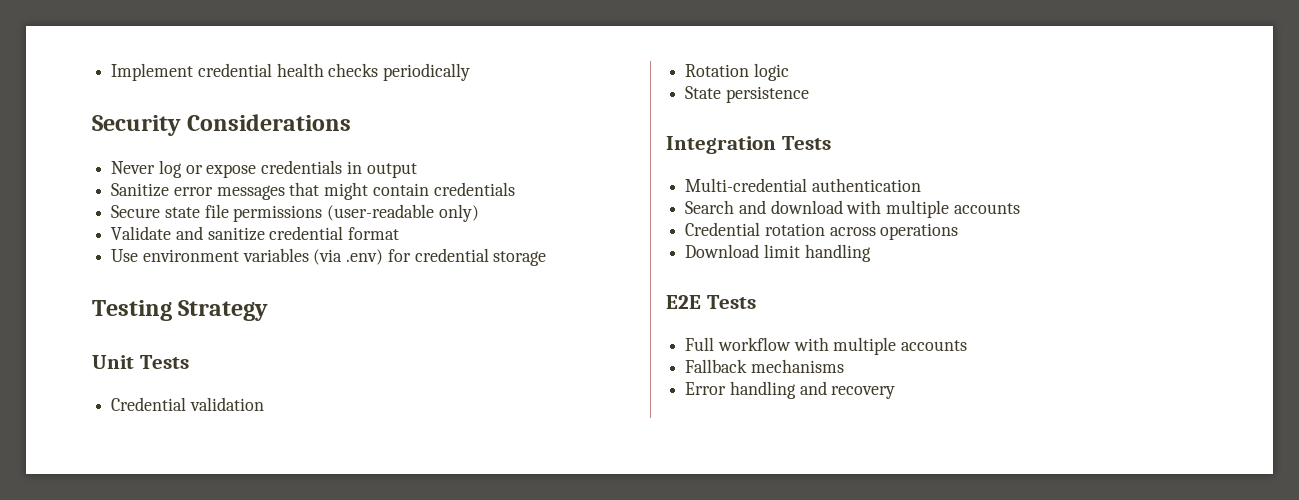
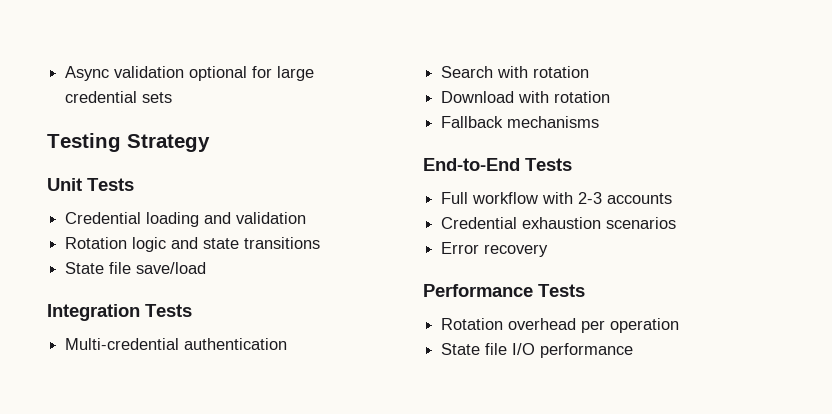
- Implement credential health checks periodically
- Security Considerations
- Never log or expose credentials in output
- Sanitize error messages that might contain credentials
- Secure state file permissions (user-readable only)
- Validate and sanitize credential format
- Use environment variables (via .env) for credential storage
+ Async validation optional for large credential sets
- Credential validation
+ Credential loading and validation
- Rotation logic
- State persistence
+ Rotation logic and state transitions
+ State file save/load
- Search and download with multiple accounts
- Credential rotation across operations
+ Search with rotation
- Download limit handling
- E2E Tests
+ Download with rotation
+ Fallback mechanisms
+ End-to-End Tests
- Full workflow with multiple accounts
- Fallback mechanisms
+ Full workflow with 2-3 accounts
+ Credential exhaustion scenarios
- Error handling and recovery
+ Error recovery
+ Performance Tests
+ Rotation overhead per operation
+ State file I/O performance

